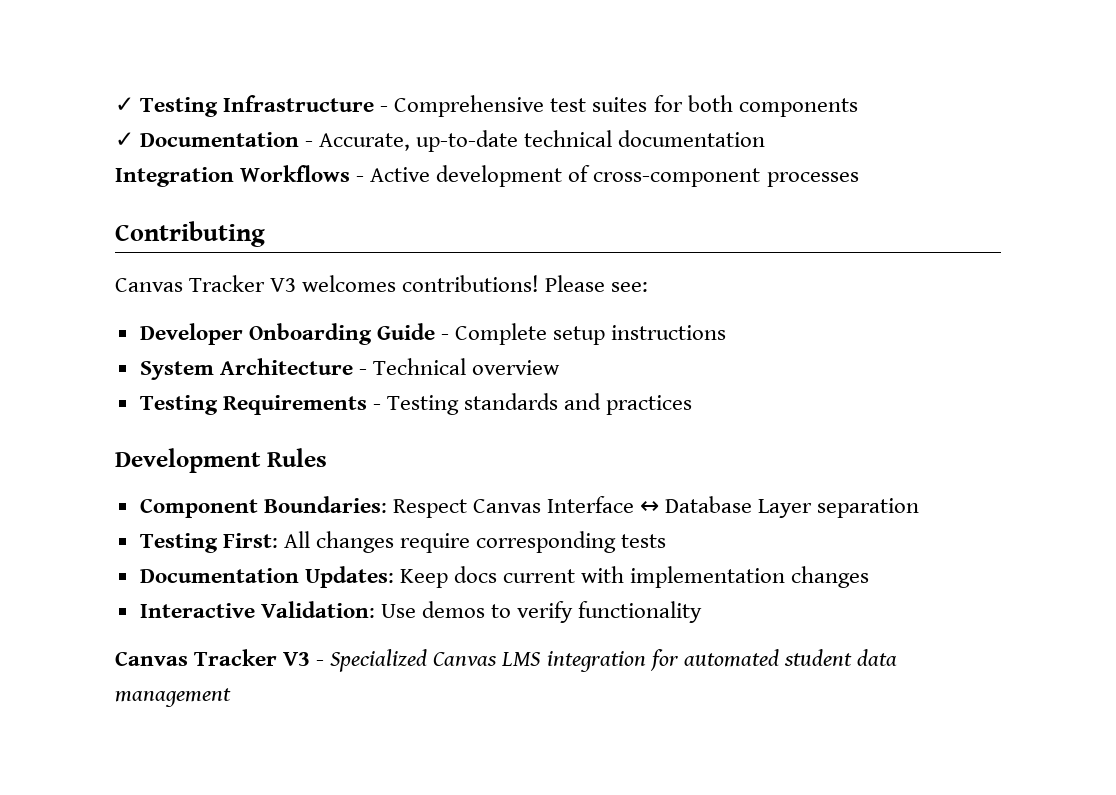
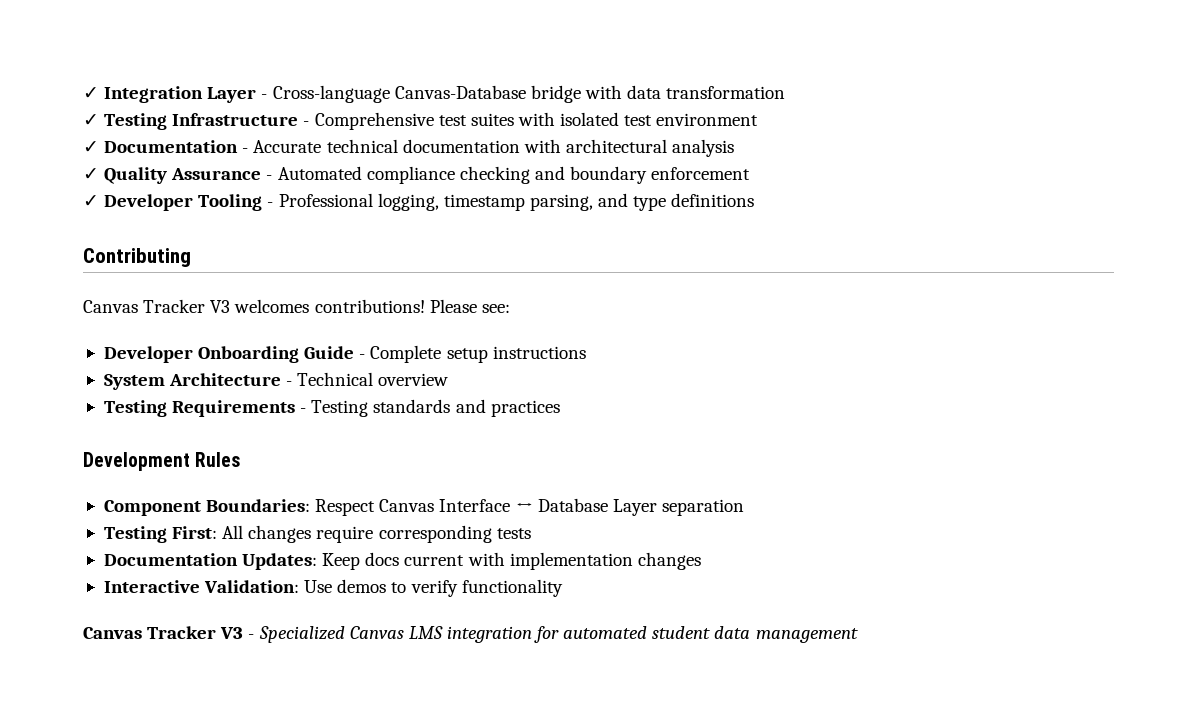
- ✓ Testing Infrastructure - Comprehensive test suites for both components
+ ✓ Integration Layer - Cross-language Canvas-Database bridge with data transformation
+ ✓ Testing Infrastructure - Comprehensive test suites with isolated test environment
- ✓ Documentation - Accurate, up-to-date technical documentation
- Integration Workflows - Active development of cross-component processes
+ ✓ Documentation - Accurate technical documentation with architectural analysis
+ ✓ Quality Assurance - Automated compliance checking and boundary enforcement
+ ✓ Developer Tooling - Professional logging, timestamp parsing, and type definitions

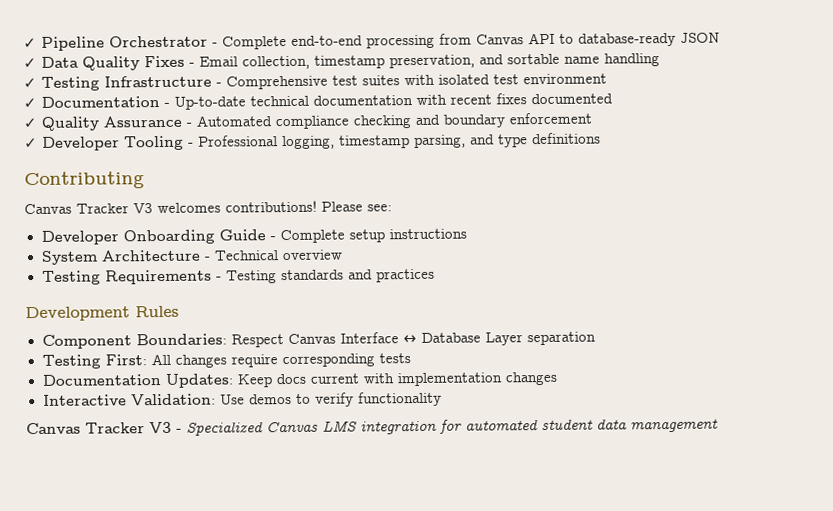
- ✓ Integration Layer - Cross-language Canvas-Database bridge with data transformation
+ ✓ Pipeline Orchestrator - Complete end-to-end processing from Canvas API to database-ready JSON
+ ✓ Data Quality Fixes - Email collection, timestamp preservation, and sortable name handling
- ✓ Documentation - Accurate technical documentation with architectural analysis
+ ✓ Documentation - Up-to-date technical documentation with recent fixes documented

